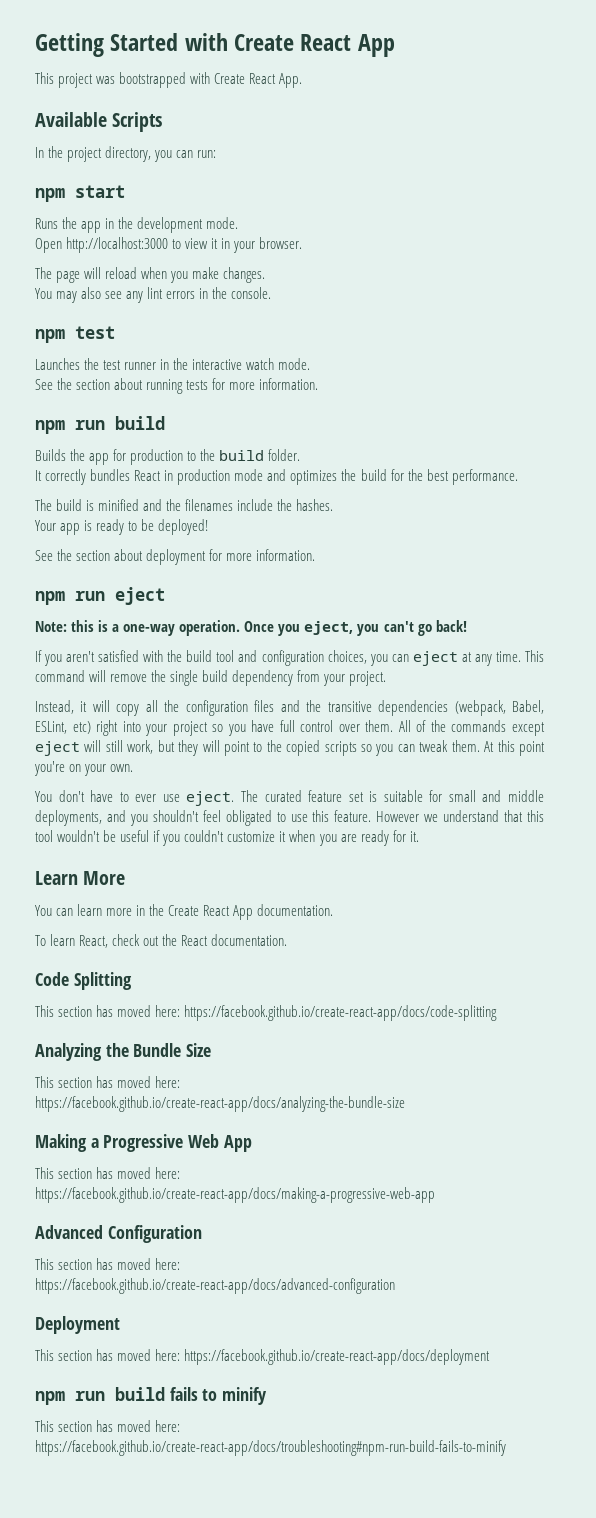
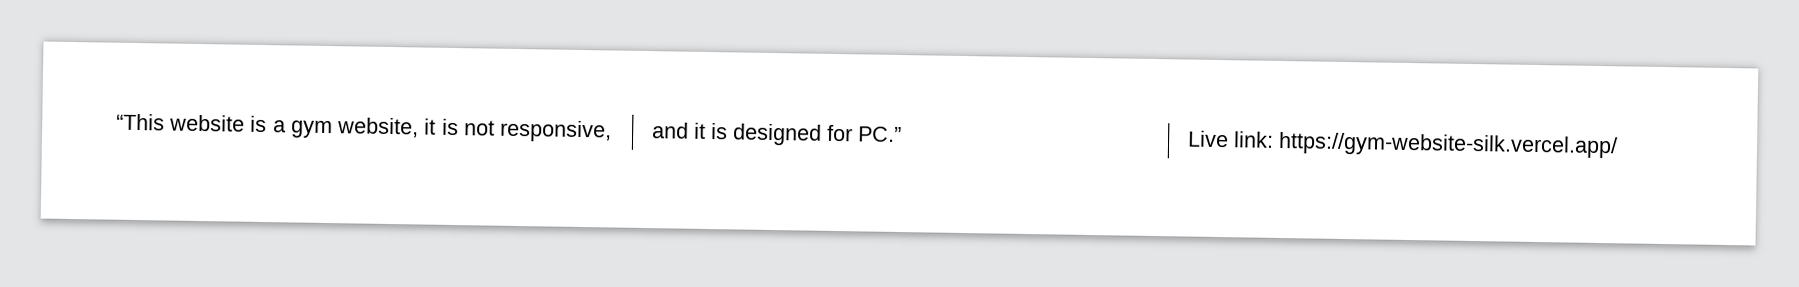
- Getting Started with Create React App
- This project was bootstrapped with Create React App.
- Available Scripts
- In the project directory, you can run:
- npm start
- Runs the app in the development mode.
- Open http://localhost:3000 to view it in your browser.
- The page will reload when you make changes.
- You may also see any lint errors in the console.
- npm test
- Launches the test runner in the interactive watch mode.
- See the section about running tests for more information.
- npm run build
- Builds the app for production to the build folder.
- It correctly bundles React in production mode and optimizes the build for the best performance.
- The build is minified and the filenames include the hashes.
- Your app is ready to be deployed!
- See the section about deployment for more information.
- npm run eject
- Note: this is a one-way operation. Once you eject, you can't go back!
- If you aren't satisfied with the build tool and configuration choices, you can eject at any time. This command will remove the single build dependency from your project.
- Instead, it will copy all the configuration files and the transitive dependencies (webpack, Babel, ESLint, etc) right into your project so you have full control over them. All of the commands except eject will still work, but they will point to the copied scripts so you can tweak them. At this point you're on your own.
- You don't have to ever use eject. The curated feature set is suitable for small and middle deployments, and you shouldn't feel obligated to use this feature. However we understand that this tool wouldn't be useful if you couldn't customize it when you are ready for it.
- Learn More
- You can learn more in the Create React App documentation.
- To learn React, check out the React documentation.
- Code Splitting
- This section has moved here: https://facebook.github.io/create-react-app/docs/code-splitting
- Analyzing the Bundle Size
- This section has moved here: https://facebook.github.io/create-react-app/docs/analyzing-the-bundle-size
- Making a Progressive Web App
- This section has moved here: https://facebook.github.io/create-react-app/docs/making-a-progressive-web-app
- Advanced Configuration
- This section has moved here: https://facebook.github.io/create-react-app/docs/advanced-configuration
- Deployment
- This section has moved here: https://facebook.github.io/create-react-app/docs/deployment
- npm run build fails to minify
- This section has moved here: https://facebook.github.io/create-react-app/docs/troubleshooting#npm-run-build-fails-to-minify
+ “This website is a gym website, it is not responsive, and it is designed for PC.”
+ Live link: https://gym-website-silk.vercel.app/

